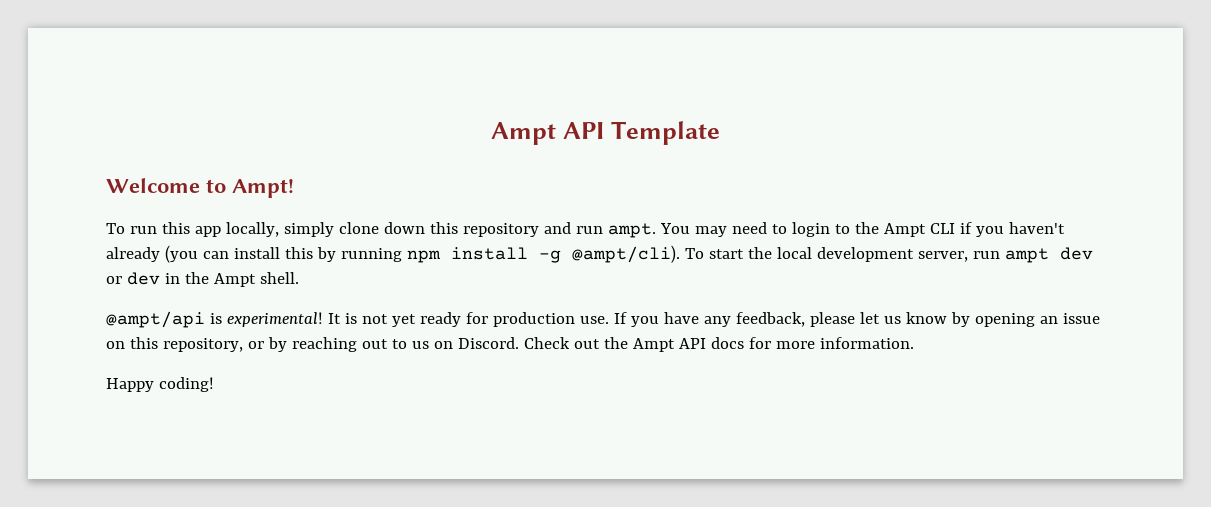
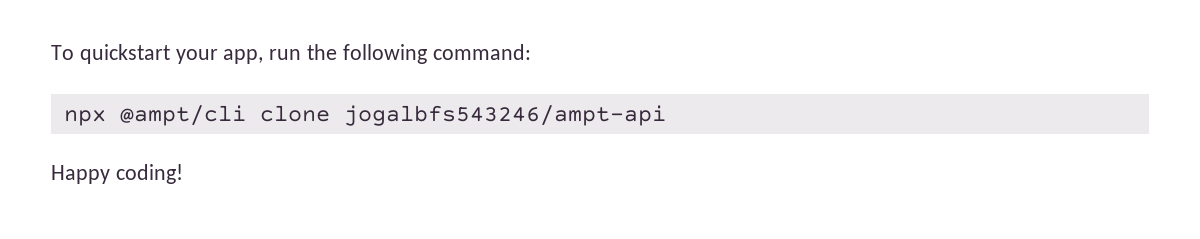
- Ampt API Template
- Welcome to Ampt!
- To run this app locally, simply clone down this repository and run ampt. You may need to login to the Ampt CLI if you haven't already (you can install this by running npm install -g @ampt/cli). To start the local development server, run ampt dev or dev in the Ampt shell.
- @ampt/api is experimental! It is not yet ready for production use. If you have any feedback, please let us know by opening an issue on this repository, or by reaching out to us on Discord. Check out the Ampt API docs for more information.
+ To quickstart your app, run the following command:
+ npx @ampt/cli clone jogalbfs543246/ampt-api

